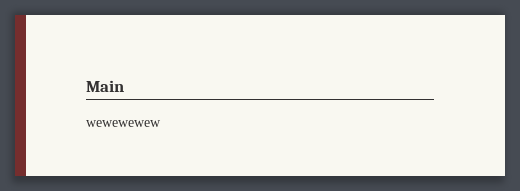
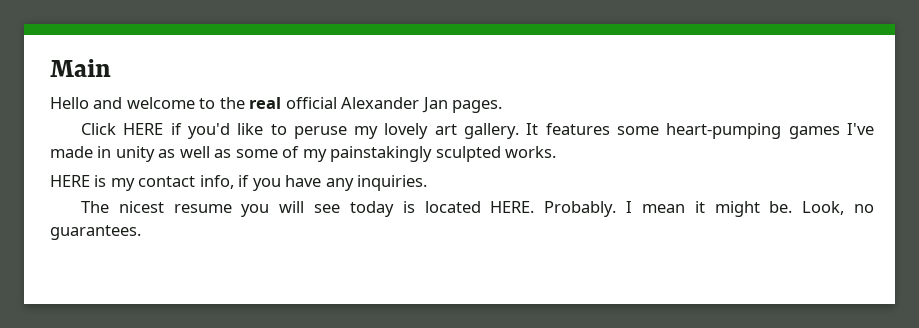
- wewewewew
+ Hello and welcome to the real official Alexander Jan pages.
+ Click HERE if you'd like to peruse my lovely art gallery. It features some heart-pumping games I've made in unity as well as some of my painstakingly sculpted works.
+ HERE is my contact info, if you have any inquiries.
+ The nicest resume you will see today is located HERE. Probably. I mean it might be. Look, no guarantees.

